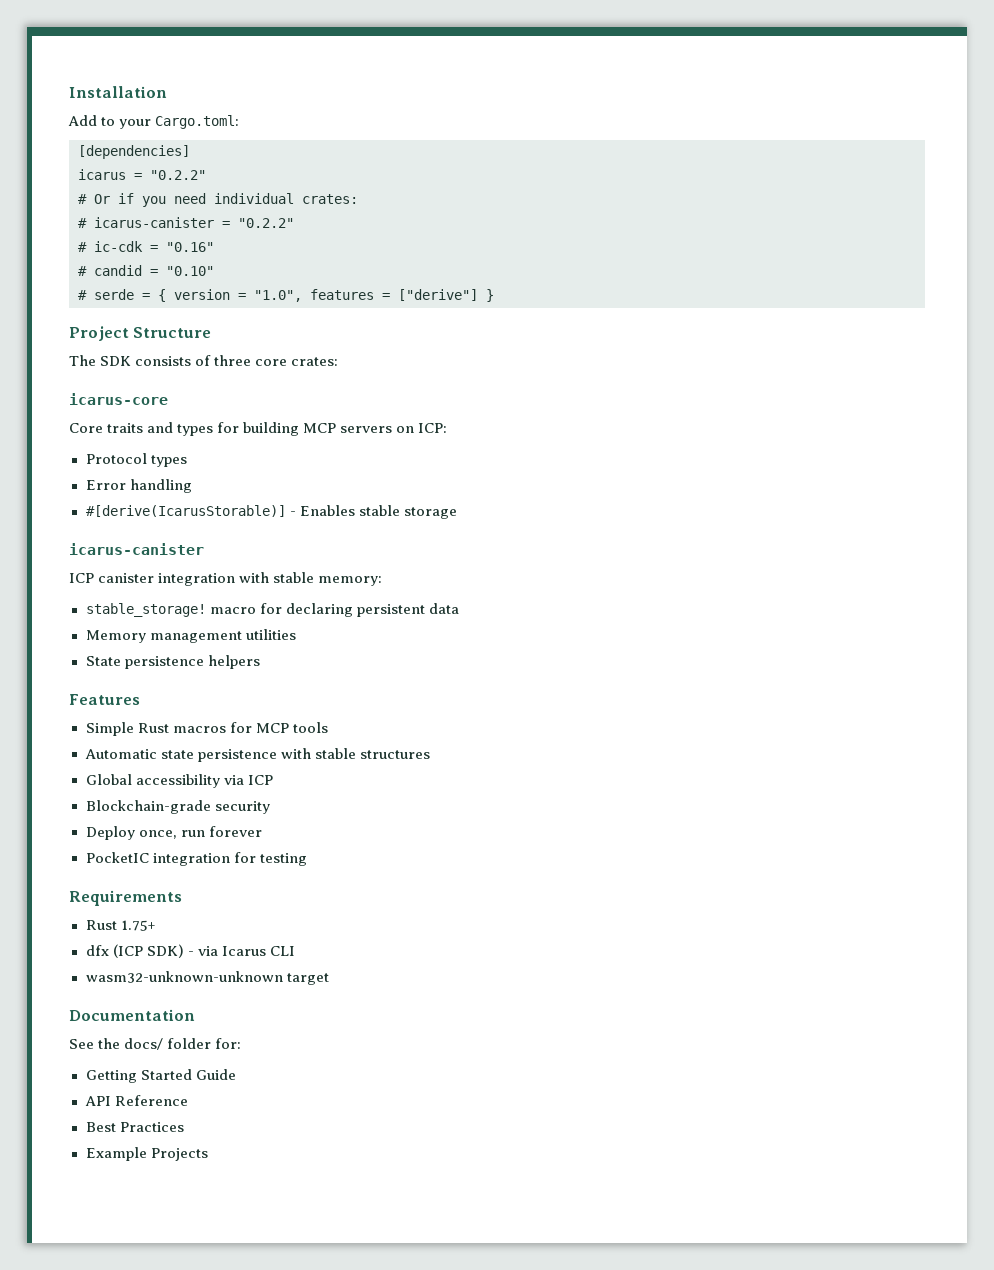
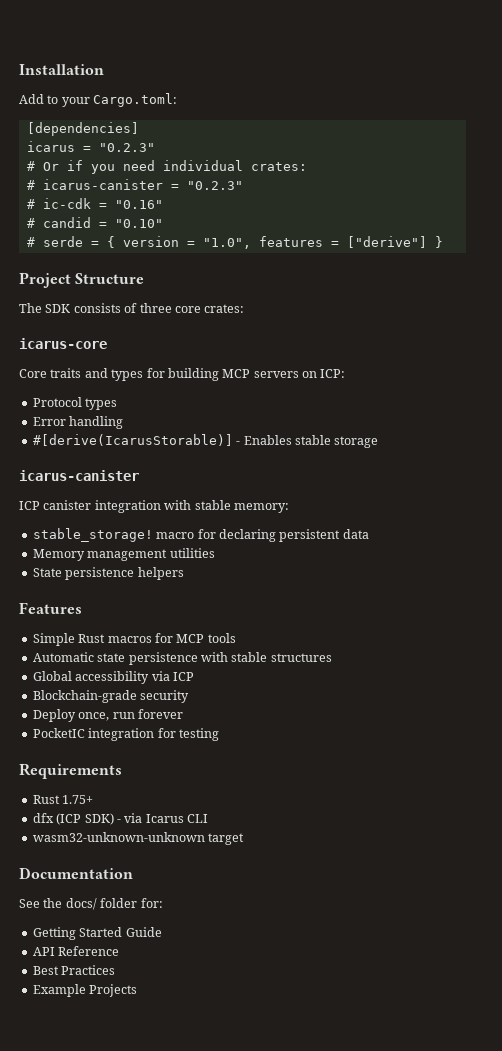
- icarus = "0.2.2"
+ icarus = "0.2.3"
- # icarus-canister = "0.2.2"
+ # icarus-canister = "0.2.3"

